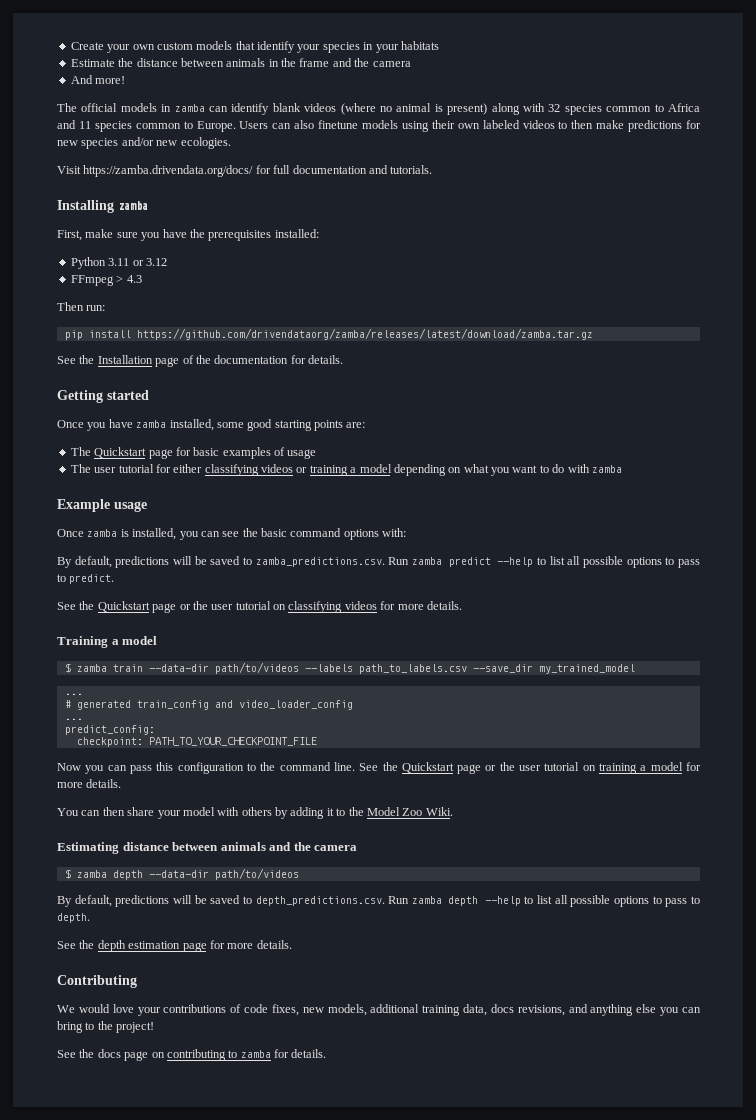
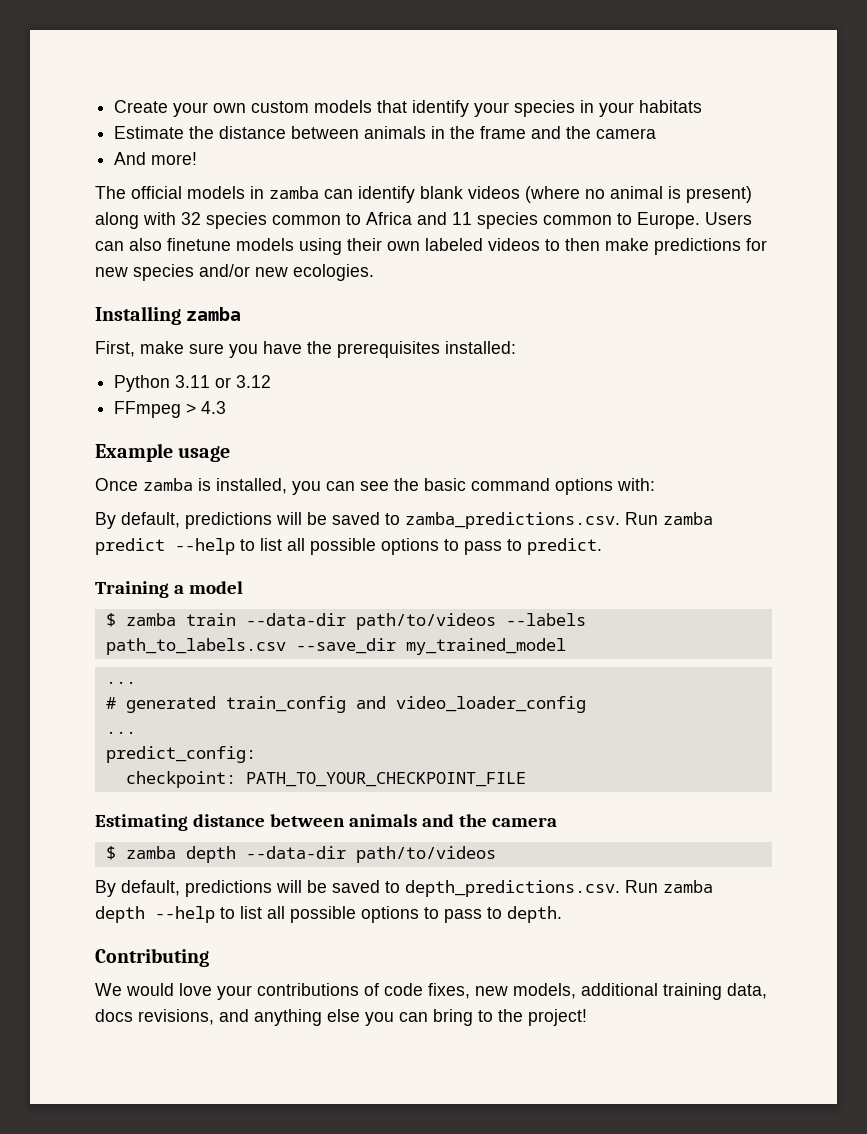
- Visit https://zamba.drivendata.org/docs/ for full documentation and tutorials.
- Then run:
- pip install https://github.com/drivendataorg/zamba/releases/latest/download/zamba.tar.gz
- See the Installation page of the documentation for details.
- Getting started
- Once you have zamba installed, some good starting points are:
- The Quickstart page for basic examples of usage
- The user tutorial for either classifying videos or training a model depending on what you want to do with zamba
- See the Quickstart page or the user tutorial on classifying videos for more details.
- Now you can pass this configuration to the command line. See the Quickstart page or the user tutorial on training a model for more details.
- You can then share your model with others by adding it to the Model Zoo Wiki.
- See the depth estimation page for more details.
- See the docs page on contributing to zamba for details.

